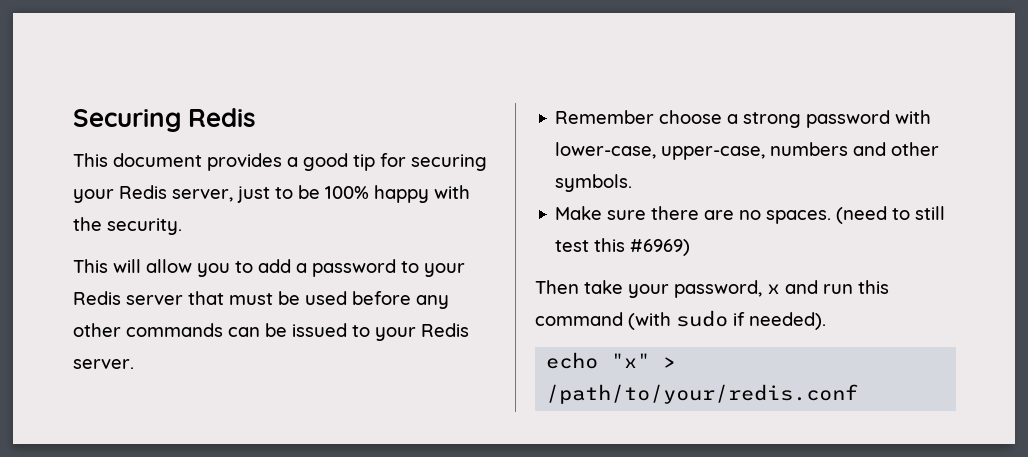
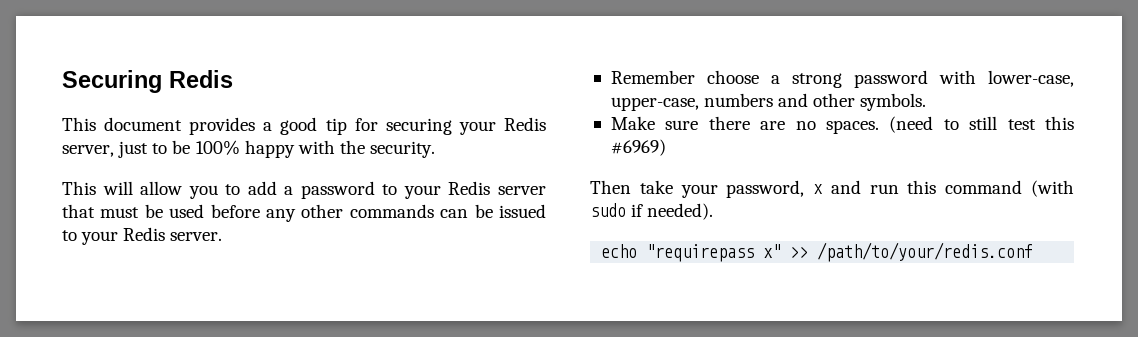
- echo "x" > /path/to/your/redis.conf
+ echo "requirepass x" >> /path/to/your/redis.conf

